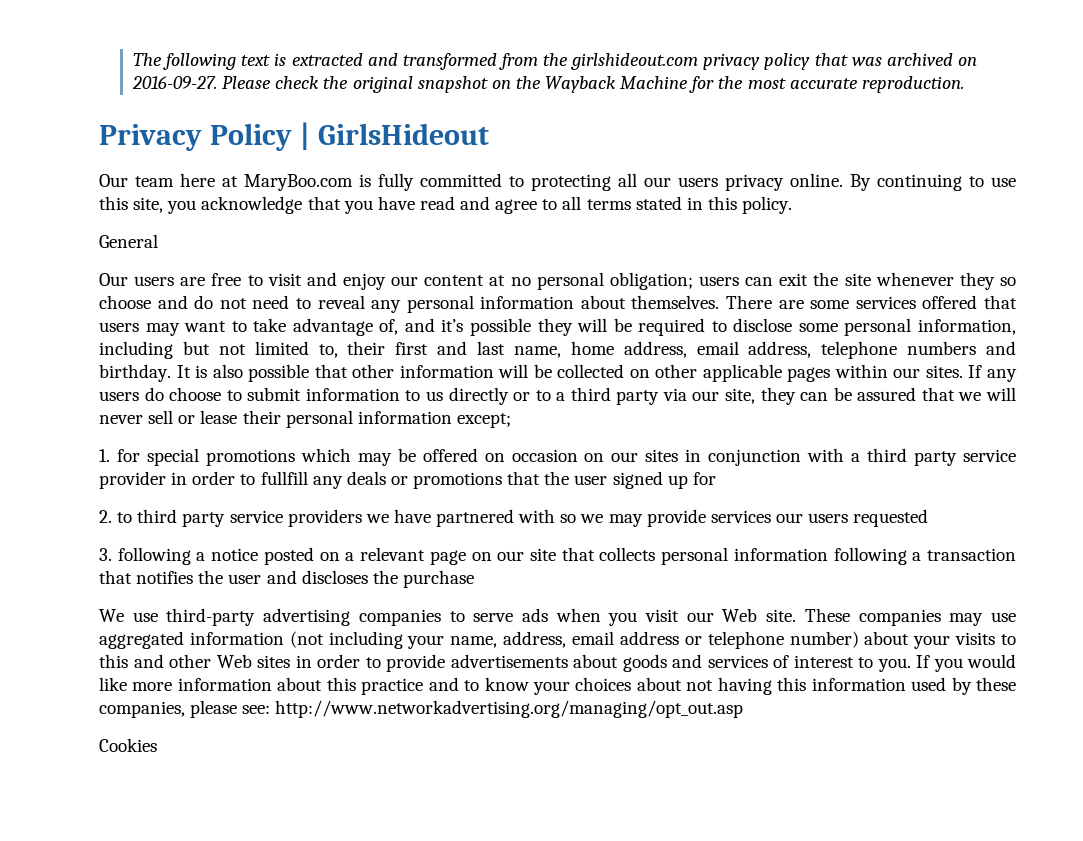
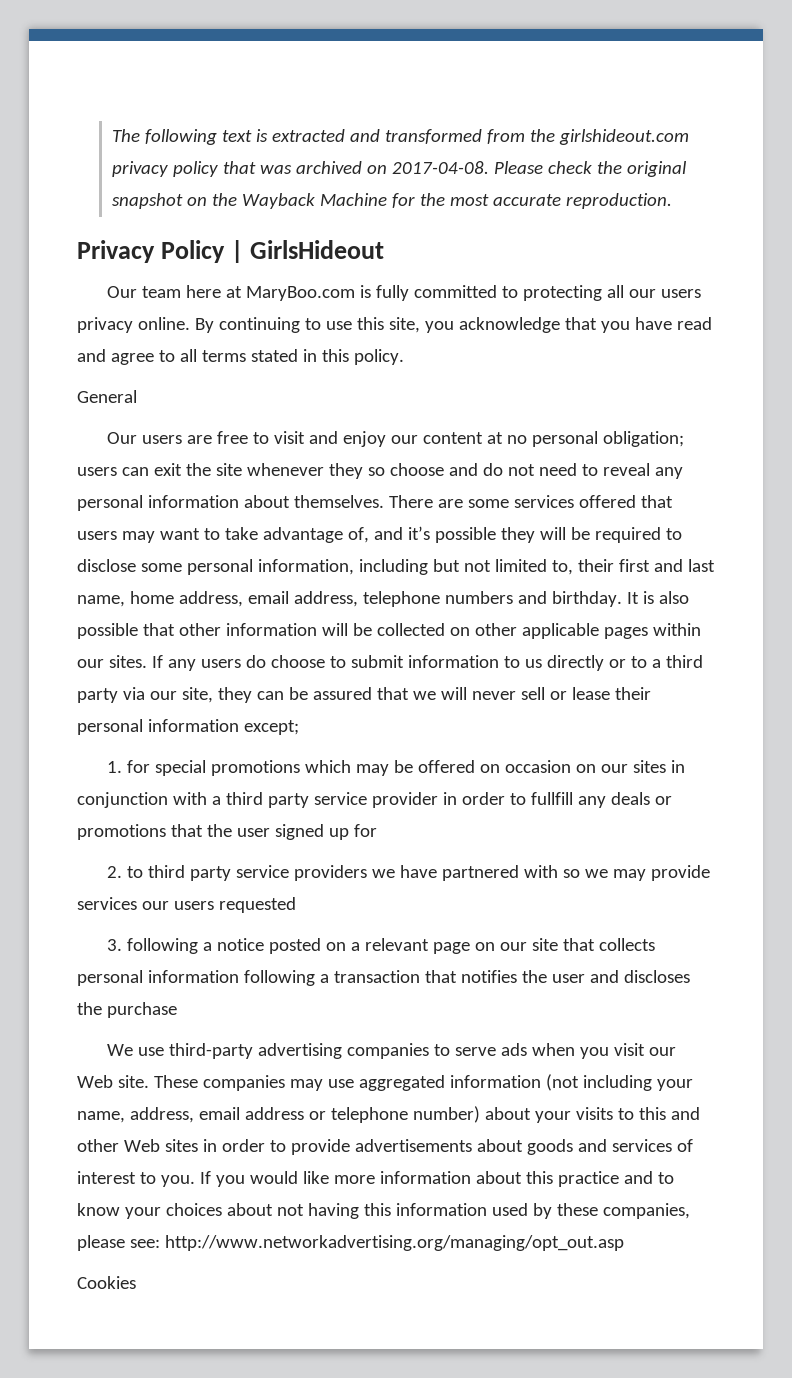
- The following text is extracted and transformed from the girlshideout.com privacy policy that was archived on 2016-09-27.
+ The following text is extracted and transformed from the girlshideout.com privacy policy that was archived on 2017-04-08.

